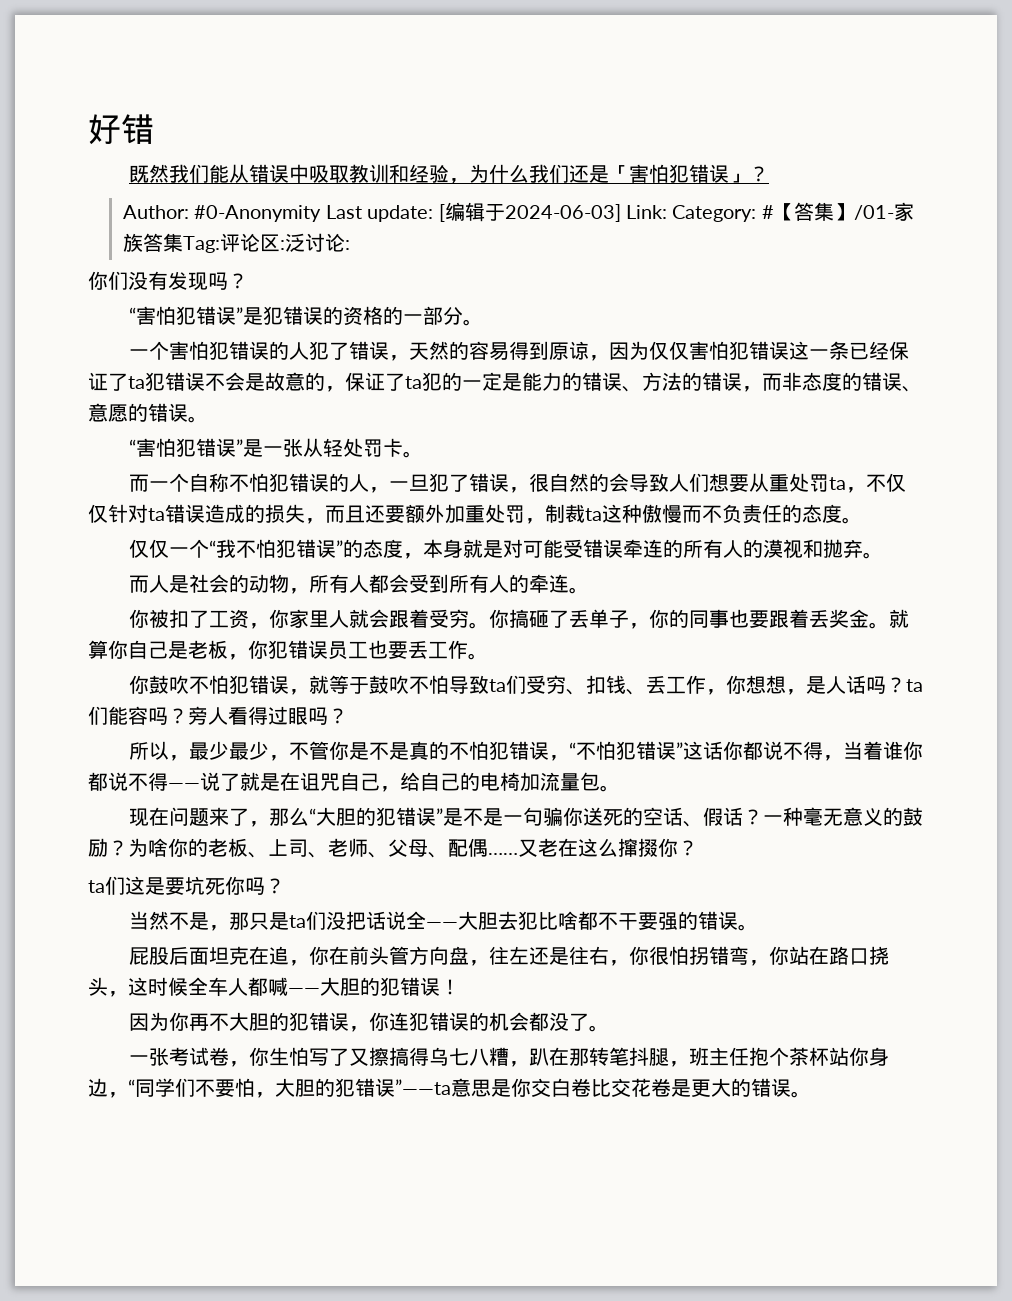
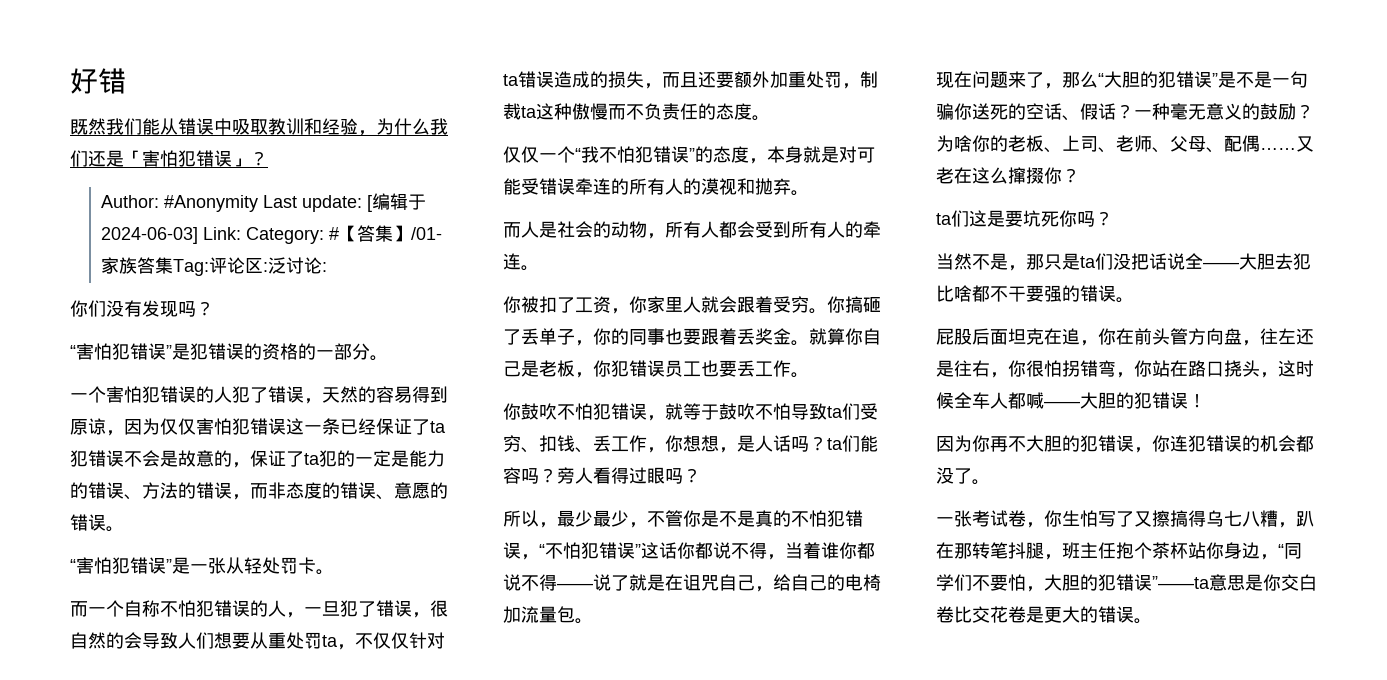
- Author: #0-Anonymity Last update: [编辑于2024-06-03] Link: Category: #【答集】/01-家族答集Tag:评论区:泛讨论:
+ Author: #Anonymity Last update: [编辑于2024-06-03] Link: Category: #【答集】/01-家族答集Tag:评论区:泛讨论:

